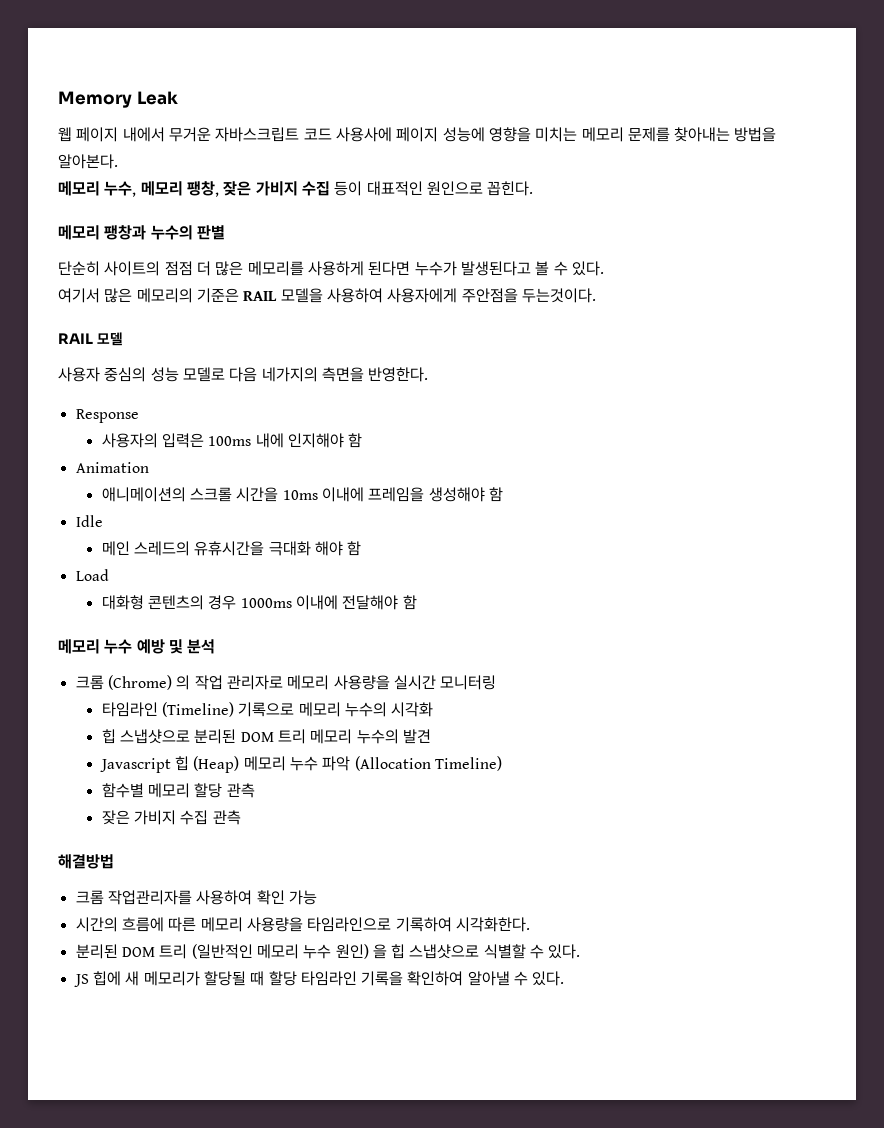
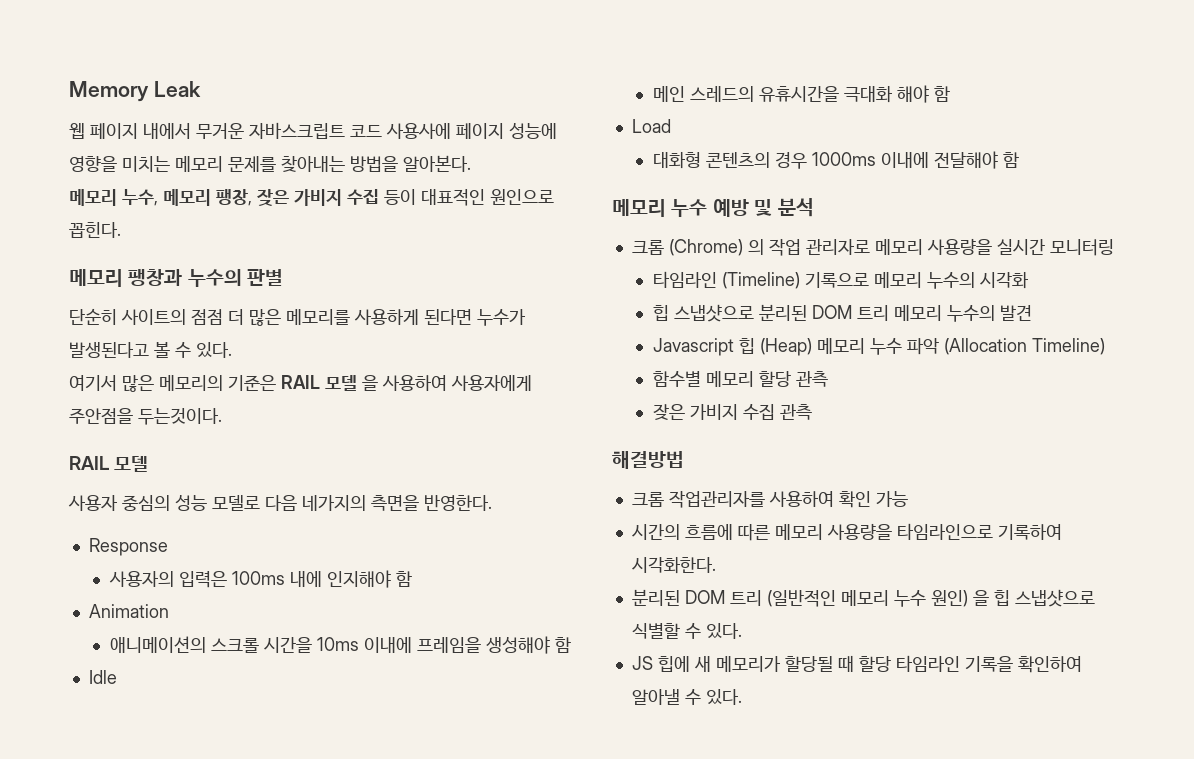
- 여기서 많은 메모리의 기준은 RAIL 모델을 사용하여 사용자에게 주안점을 두는것이다.
+ 여기서 많은 메모리의 기준은 RAIL 모델 을 사용하여 사용자에게 주안점을 두는것이다.

